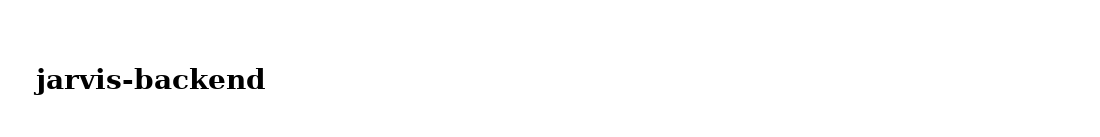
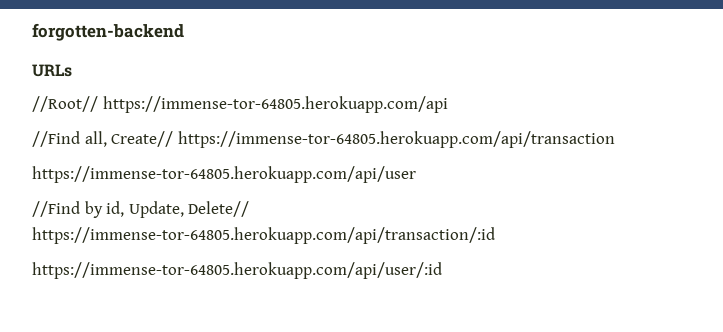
- jarvis-backend
+ forgotten-backend
+ URLs
+ //Root// https://immense-tor-64805.herokuapp.com/api
+ //Find all, Create// https://immense-tor-64805.herokuapp.com/api/transaction
+ https://immense-tor-64805.herokuapp.com/api/user
+ //Find by id, Update, Delete// https://immense-tor-64805.herokuapp.com/api/transaction/:id
+ https://immense-tor-64805.herokuapp.com/api/user/:id

